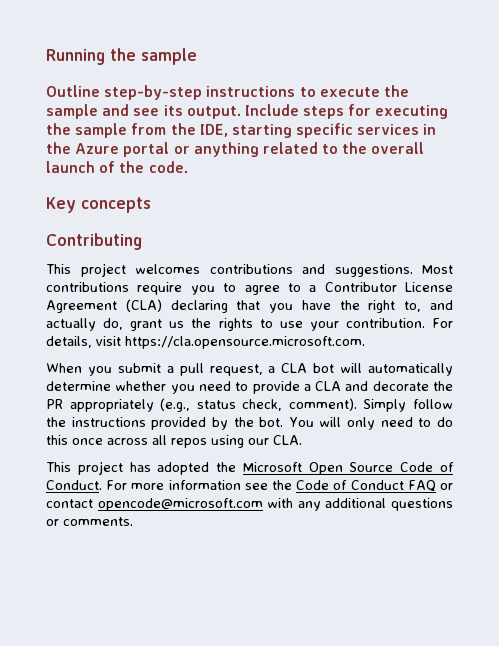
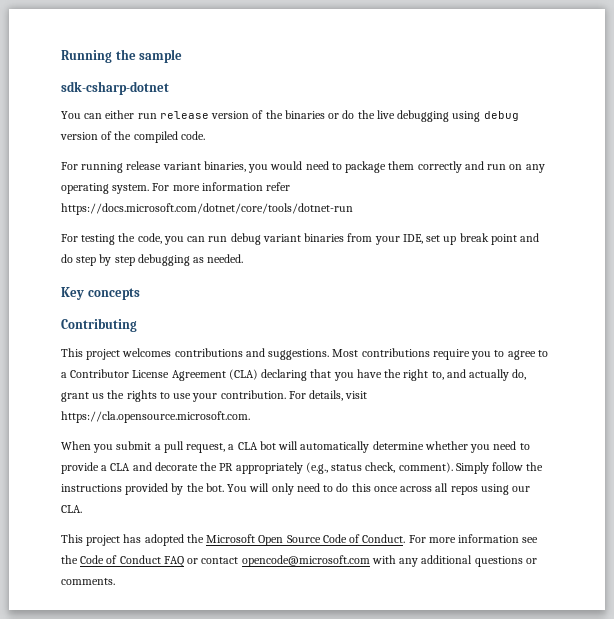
- Outline step-by-step instructions to execute the sample and see its output. Include steps for executing the sample from the IDE, starting specific services in the Azure portal or anything related to the overall launch of the code.
+ sdk-csharp-dotnet
+ You can either run release version of the binaries or do the live debugging using debug version of the compiled code.
+ For running release variant binaries, you would need to package them correctly and run on any operating system. For more information refer https://docs.microsoft.com/dotnet/core/tools/dotnet-run
+ For testing the code, you can run debug variant binaries from your IDE, set up break point and do step by step debugging as needed.

